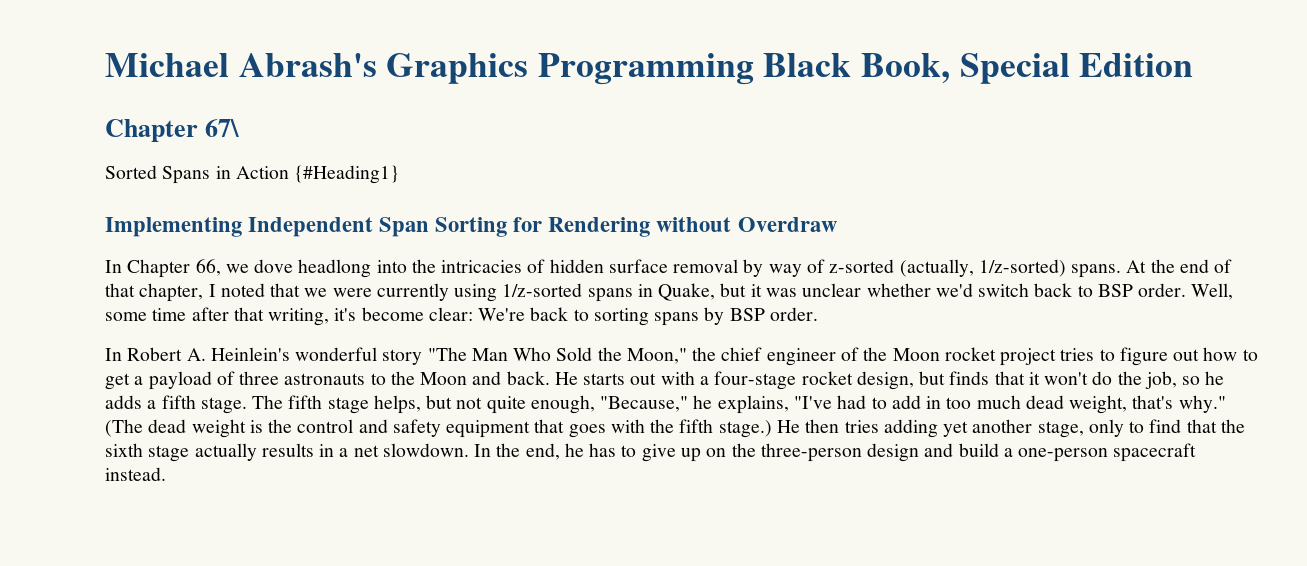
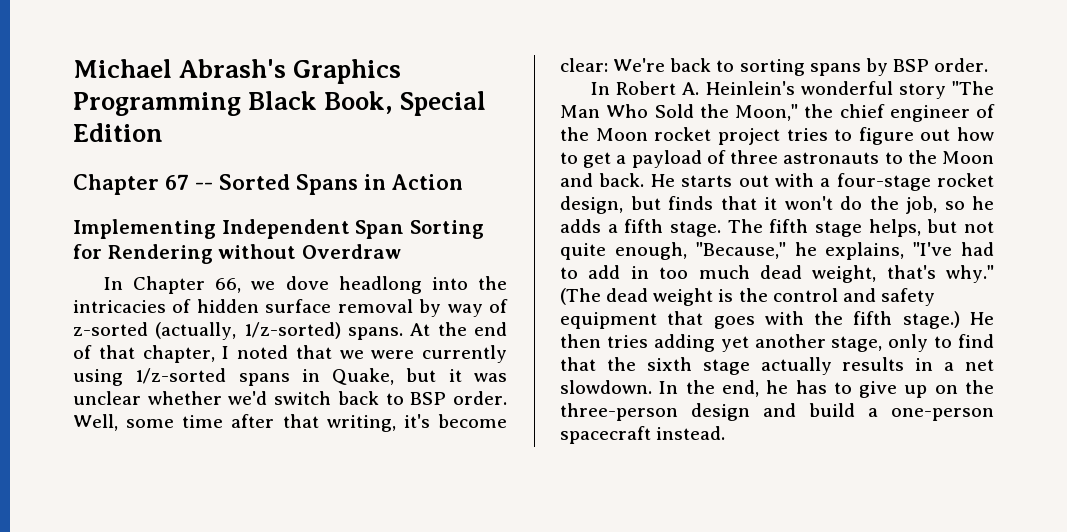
- Chapter 67\
- Sorted Spans in Action {#Heading1}
+ Chapter 67 -- Sorted Spans in Action

